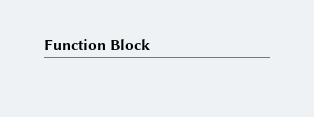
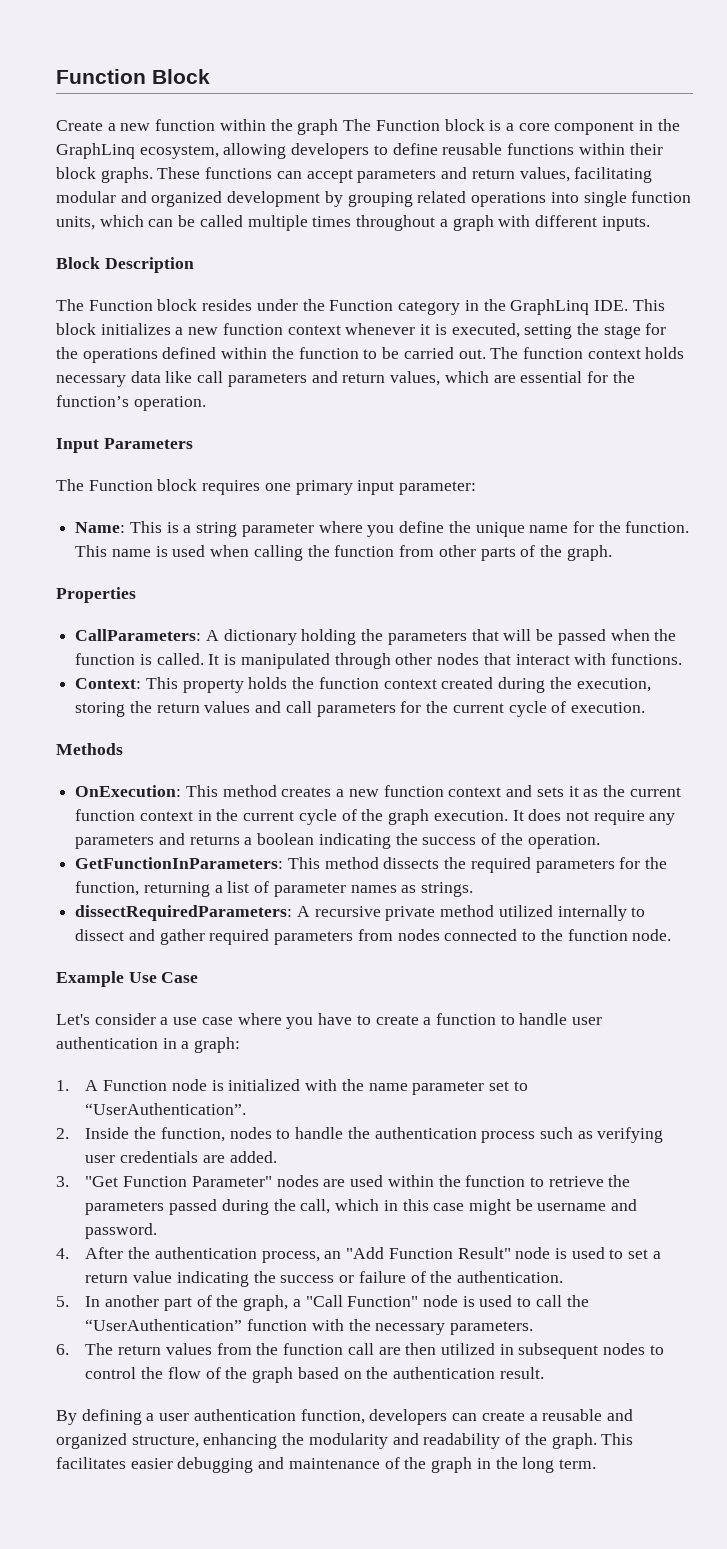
+ Create a new function within the graph The Function block is a core component in the GraphLinq ecosystem, allowing developers to define reusable functions within their block graphs. These functions can accept parameters and return values, facilitating modular and organized development by grouping related operations into single function units, which can be called multiple times throughout a graph with different inputs.
+ Block Description
+ The Function block resides under the Function category in the GraphLinq IDE. This block initializes a new function context whenever it is executed, setting the stage for the operations defined within the function to be carried out. The function context holds necessary data like call parameters and return values, which are essential for the function’s operation.
+ Input Parameters
+ The Function block requires one primary input parameter:
+ Name: This is a string parameter where you define the unique name for the function. This name is used when calling the function from other parts of the graph.
+ Properties
+ CallParameters: A dictionary holding the parameters that will be passed when the function is called. It is manipulated through other nodes that interact with functions.
+ Context: This property holds the function context created during the execution, storing the return values and call parameters for the current cycle of execution.
+ Methods
+ OnExecution: This method creates a new function context and sets it as the current function context in the current cycle of the graph execution. It does not require any parameters and returns a boolean indicating the success of the operation.
+ GetFunctionInParameters: This method dissects the required parameters for the function, returning a list of parameter names as strings.
+ dissectRequiredParameters: A recursive private method utilized internally to dissect and gather required parameters from nodes connected to the function node.
+ Example Use Case
+ Let's consider a use case where you have to create a function to handle user authentication in a graph:
+ 1. A Function node is initialized with the name parameter set to “UserAuthentication”.
+ 2. Inside the function, nodes to handle the authentication process such as verifying user credentials are added.
+ 3. "Get Function Parameter" nodes are used within the function to retrieve the parameters passed during the call, which in this case might be username and password.
+ 4. After the authentication process, an "Add Function Result" node is used to set a return value indicating the success or failure of the authentication.
+ 5. In another part of the graph, a "Call Function" node is used to call the “UserAuthentication” function with the necessary parameters.
+ 6. The return values from the function call are then utilized in subsequent nodes to control the flow of the graph based on the authentication result.
+ By defining a user authentication function, developers can create a reusable and organized structure, enhancing the modularity and readability of the graph. This facilitates easier debugging and maintenance of the graph in the long term.

